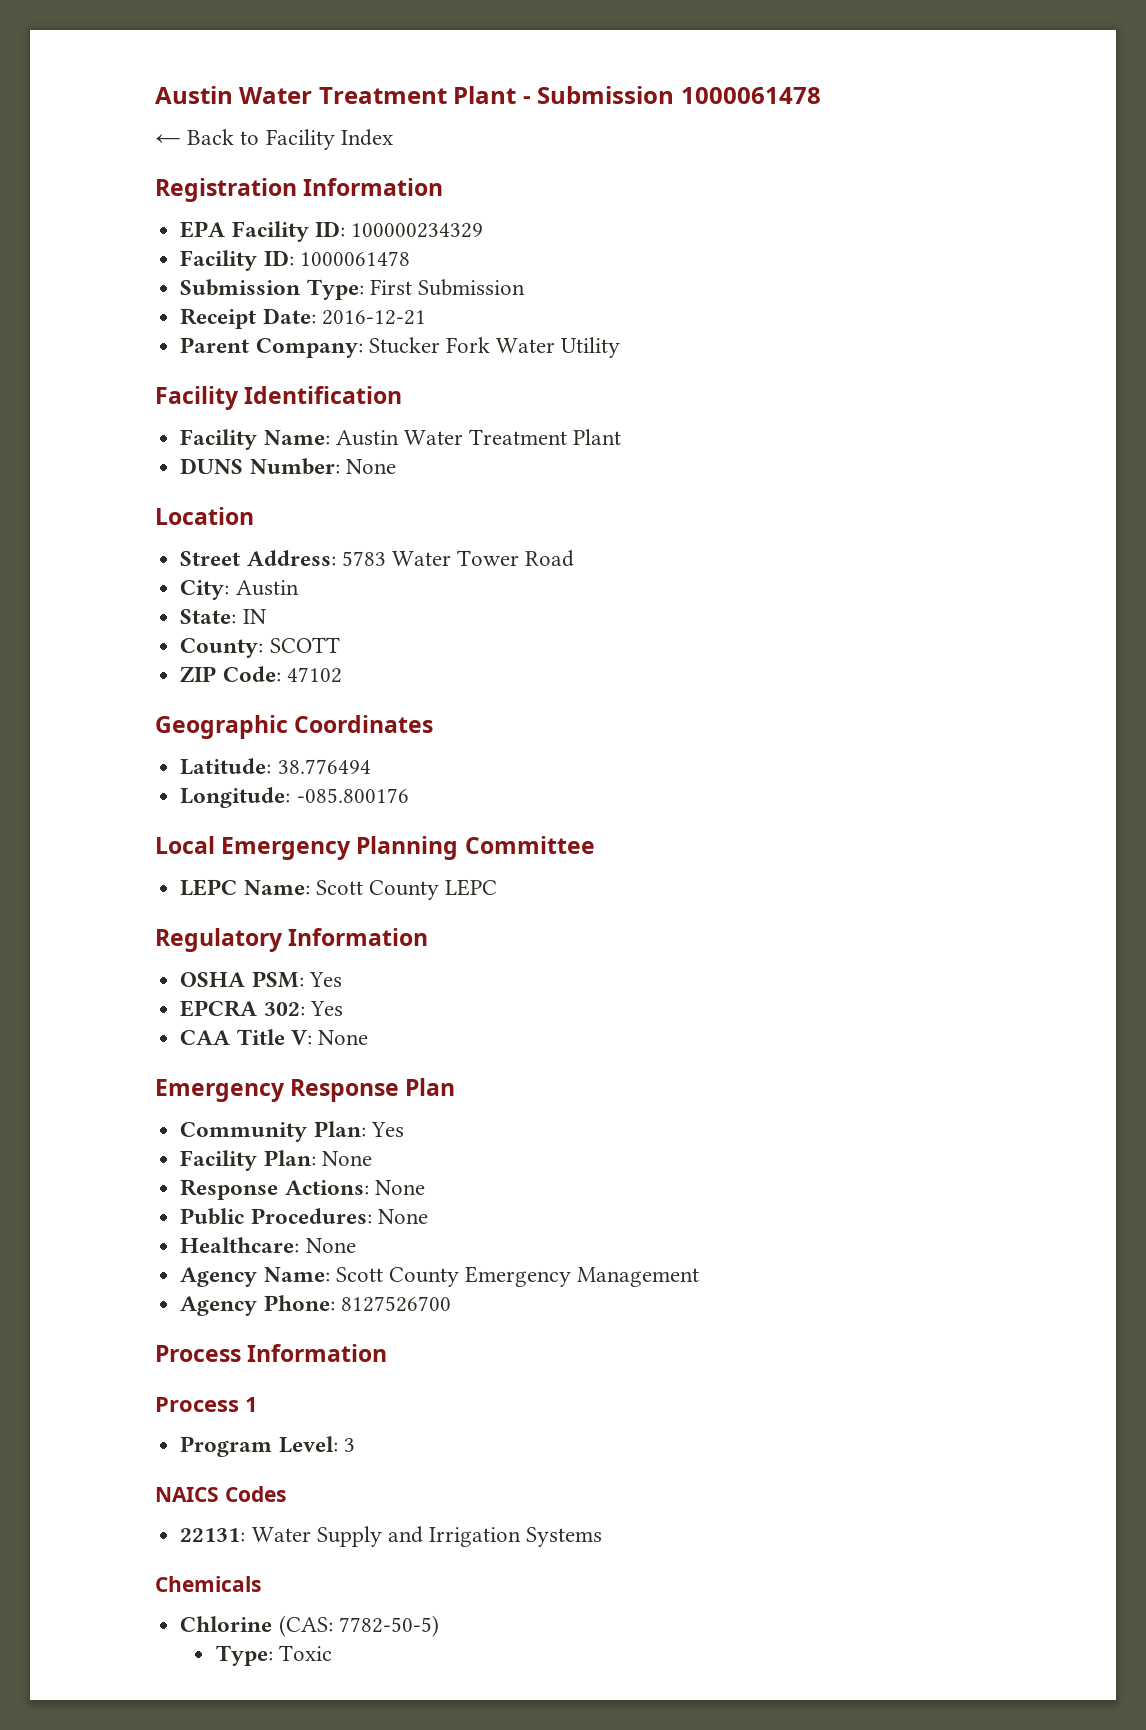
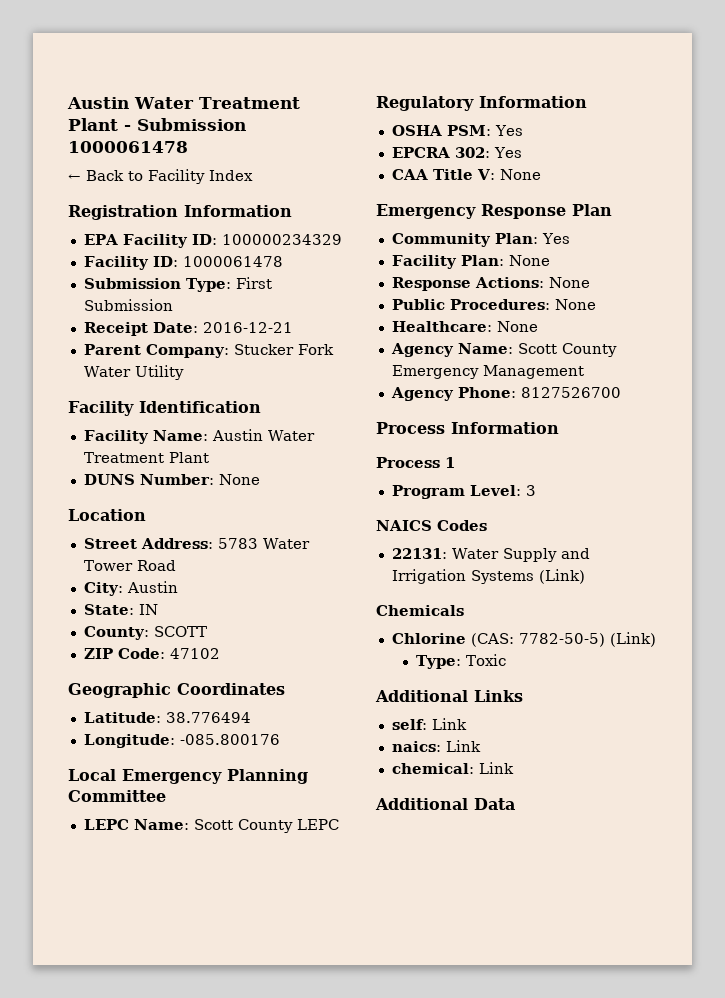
- 22131: Water Supply and Irrigation Systems
+ 22131: Water Supply and Irrigation Systems (Link)
- Chlorine (CAS: 7782-50-5)
+ Chlorine (CAS: 7782-50-5) (Link)
+ Additional Links
+ self: Link
+ naics: Link
+ chemical: Link
+ Additional Data

